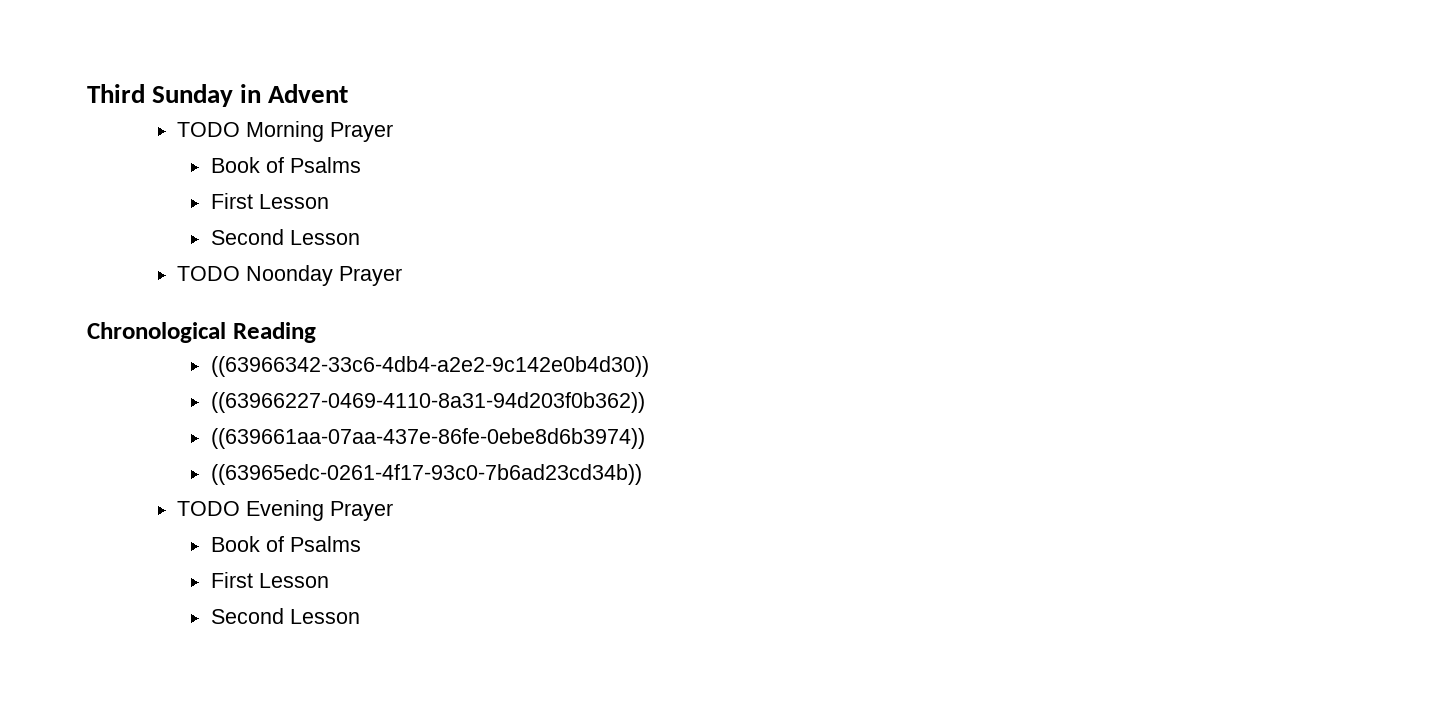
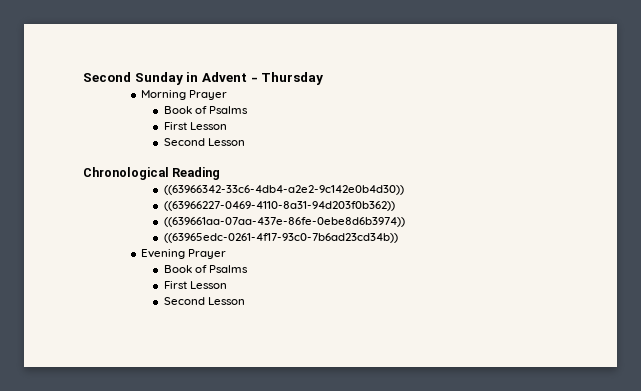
- Third Sunday in Advent
- TODO Morning Prayer
+ Second Sunday in Advent - Thursday
+ Morning Prayer
- TODO Noonday Prayer
- TODO Evening Prayer
+ Evening Prayer

